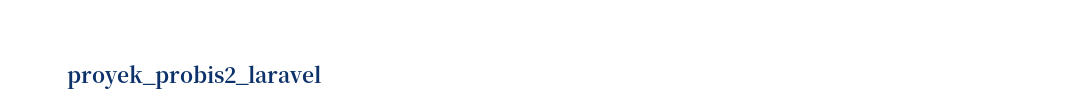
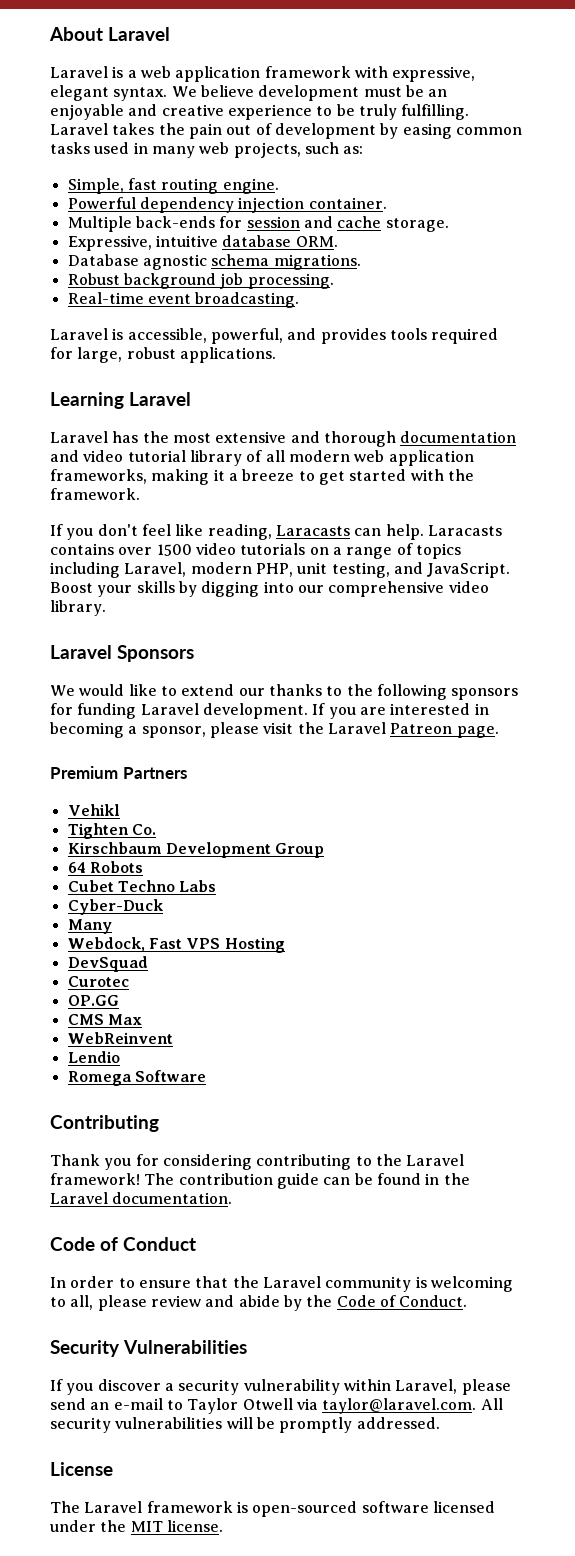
- proyek_probis2_laravel
+ About Laravel
+ Laravel is a web application framework with expressive, elegant syntax. We believe development must be an enjoyable and creative experience to be truly fulfilling. Laravel takes the pain out of development by easing common tasks used in many web projects, such as:
+ Simple, fast routing engine.
+ Powerful dependency injection container.
+ Multiple back-ends for session and cache storage.
+ Expressive, intuitive database ORM.
+ Database agnostic schema migrations.
+ Robust background job processing.
+ Real-time event broadcasting.
+ Laravel is accessible, powerful, and provides tools required for large, robust applications.
+ Learning Laravel
+ Laravel has the most extensive and thorough documentation and video tutorial library of all modern web application frameworks, making it a breeze to get started with the framework.
+ If you don't feel like reading, Laracasts can help. Laracasts contains over 1500 video tutorials on a range of topics including Laravel, modern PHP, unit testing, and JavaScript. Boost your skills by digging into our comprehensive video library.
+ Laravel Sponsors
+ We would like to extend our thanks to the following sponsors for funding Laravel development. If you are interested in becoming a sponsor, please visit the Laravel Patreon page.
+ Premium Partners
+ Vehikl
+ Tighten Co.
+ Kirschbaum Development Group
+ 64 Robots
+ Cubet Techno Labs
+ Cyber-Duck
+ Many
+ Webdock, Fast VPS Hosting
+ DevSquad
+ Curotec
+ OP.GG
+ CMS Max
+ WebReinvent
+ Lendio
+ Romega Software
+ Contributing
+ Thank you for considering contributing to the Laravel framework! The contribution guide can be found in the Laravel documentation.
+ Code of Conduct
+ In order to ensure that the Laravel community is welcoming to all, please review and abide by the Code of Conduct.
+ Security Vulnerabilities
+ If you discover a security vulnerability within Laravel, please send an e-mail to Taylor Otwell via taylor@laravel.com. All security vulnerabilities will be promptly addressed.
+ License
+ The Laravel framework is open-sourced software licensed under the MIT license.

